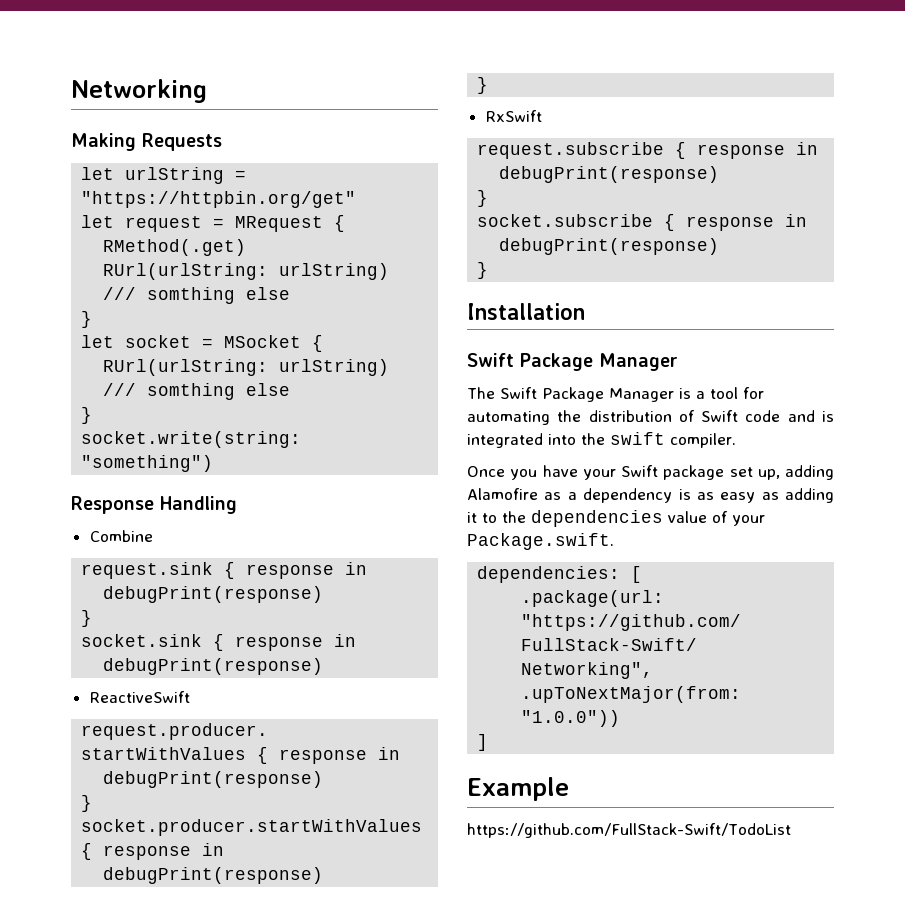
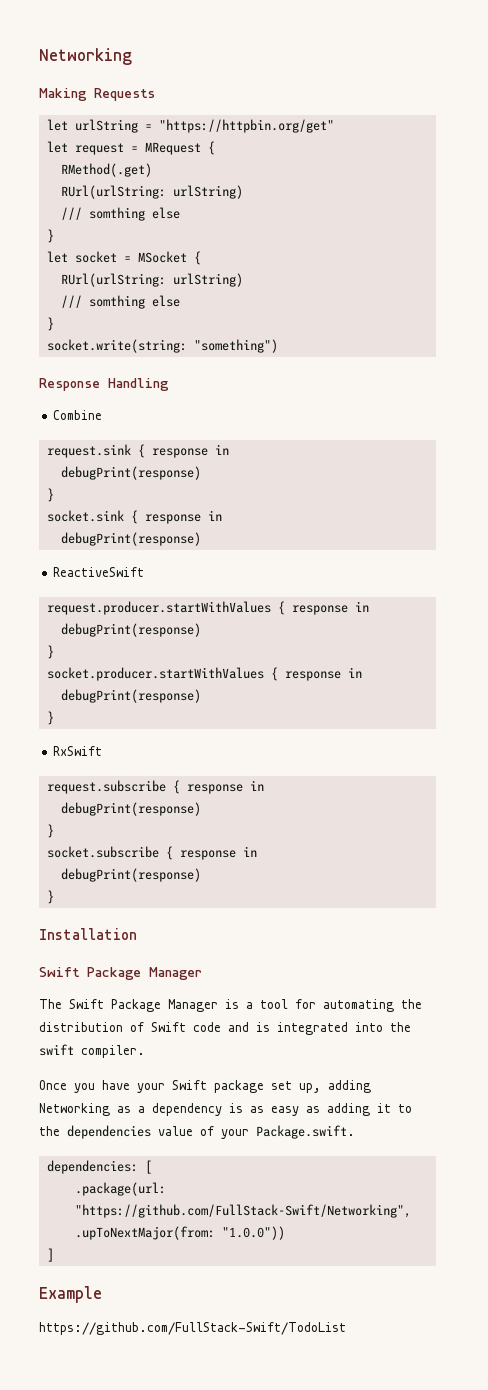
- Once you have your Swift package set up, adding Alamofire as a dependency is as easy as adding it to the dependencies value of your Package.swift.
+ Once you have your Swift package set up, adding Networking as a dependency is as easy as adding it to the dependencies value of your Package.swift.

